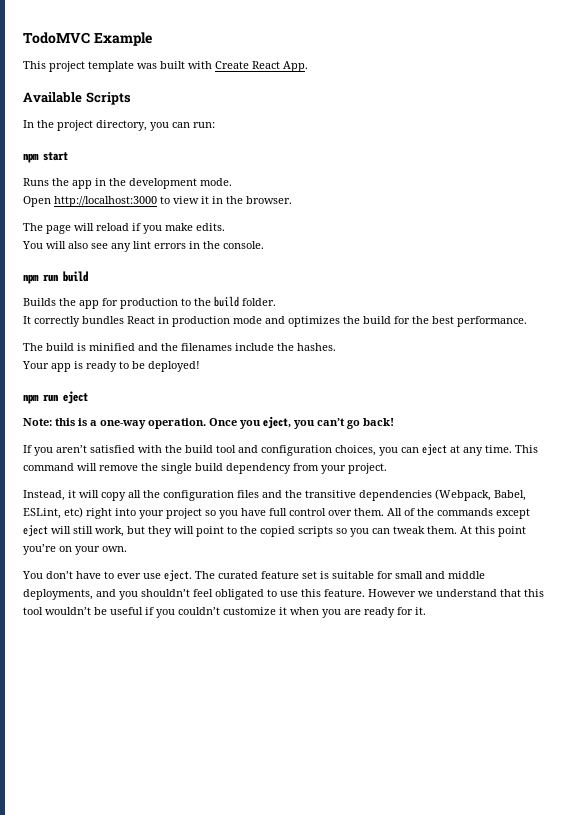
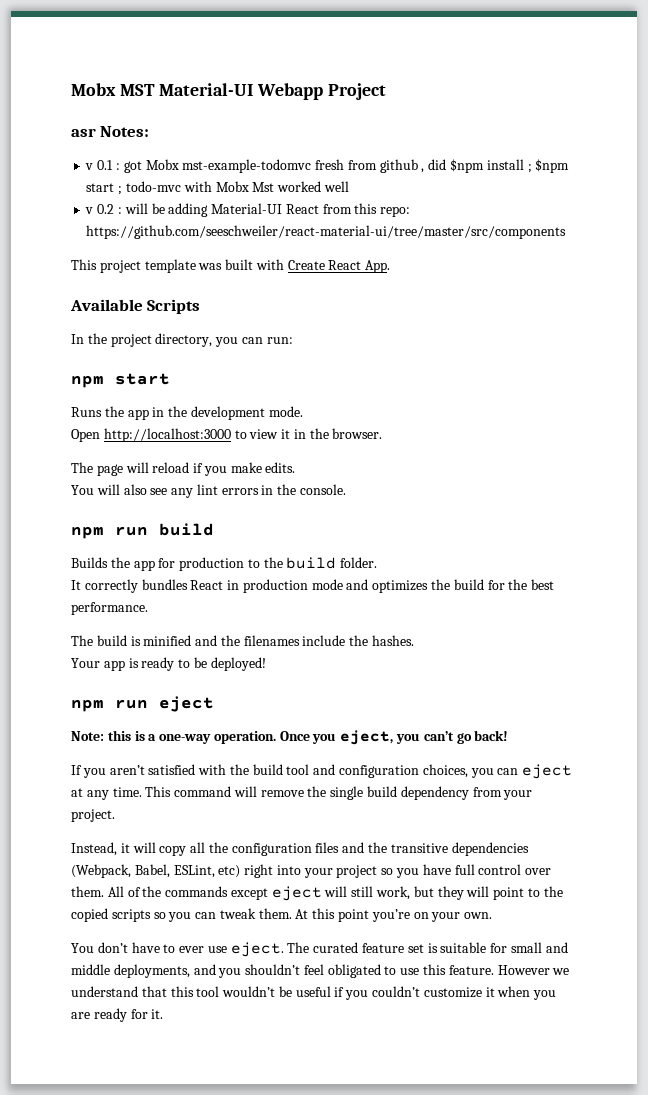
- TodoMVC Example
+ Mobx MST Material-UI Webapp Project
+ asr Notes:
+ v 0.1 : got Mobx mst-example-todomvc fresh from github , did $npm install ; $npm start ; todo-mvc with Mobx Mst worked well
+ v 0.2 : will be adding Material-UI React from this repo: https://github.com/seeschweiler/react-material-ui/tree/master/src/components

